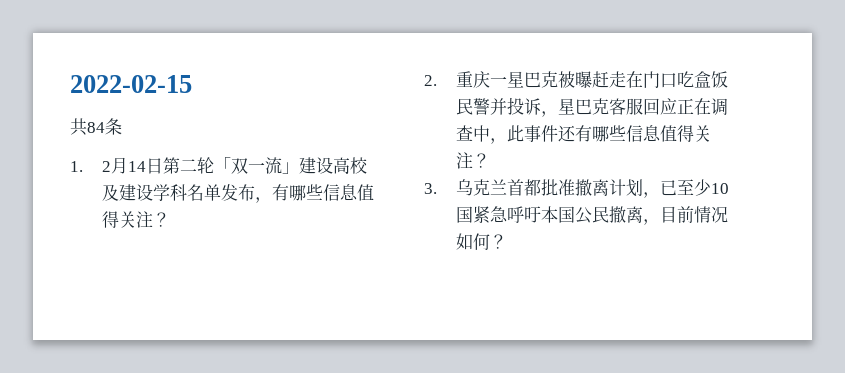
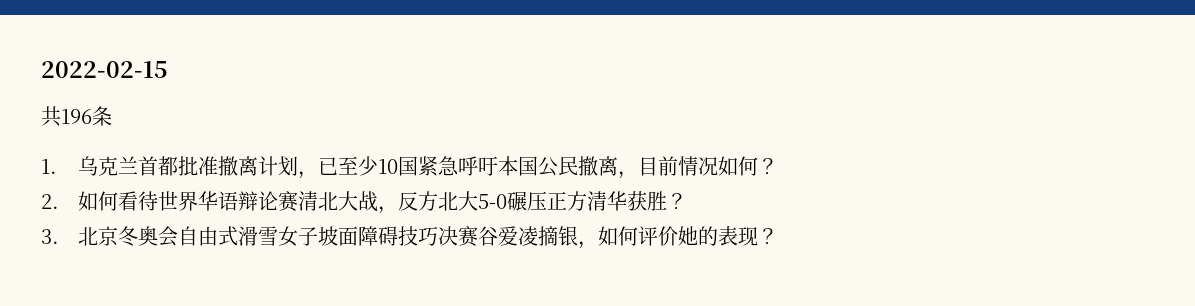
- 共84条
+ 共196条
- 1. 2月14日第二轮「双一流」建设高校及建设学科名单发布，有哪些信息值得关注？
- 2.重庆一星巴克被曝赶走在门口吃盒饭民警并投诉，星巴克客服回应正在调查中，此事件还有哪些信息值得关注？
- 3.乌克兰首都批准撤离计划，已至少10国紧急呼吁本国公民撤离，目前情况如何？
+ 1.乌克兰首都批准撤离计划，已至少10国紧急呼吁本国公民撤离，目前情况如何？
+ 2.如何看待世界华语辩论赛清北大战，反方北大5-0碾压正方清华获胜？
+ 3.北京冬奥会自由式滑雪女子坡面障碍技巧决赛谷爱凌摘银，如何评价她的表现？

